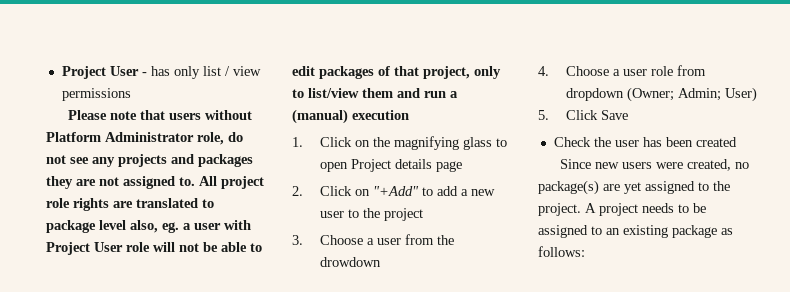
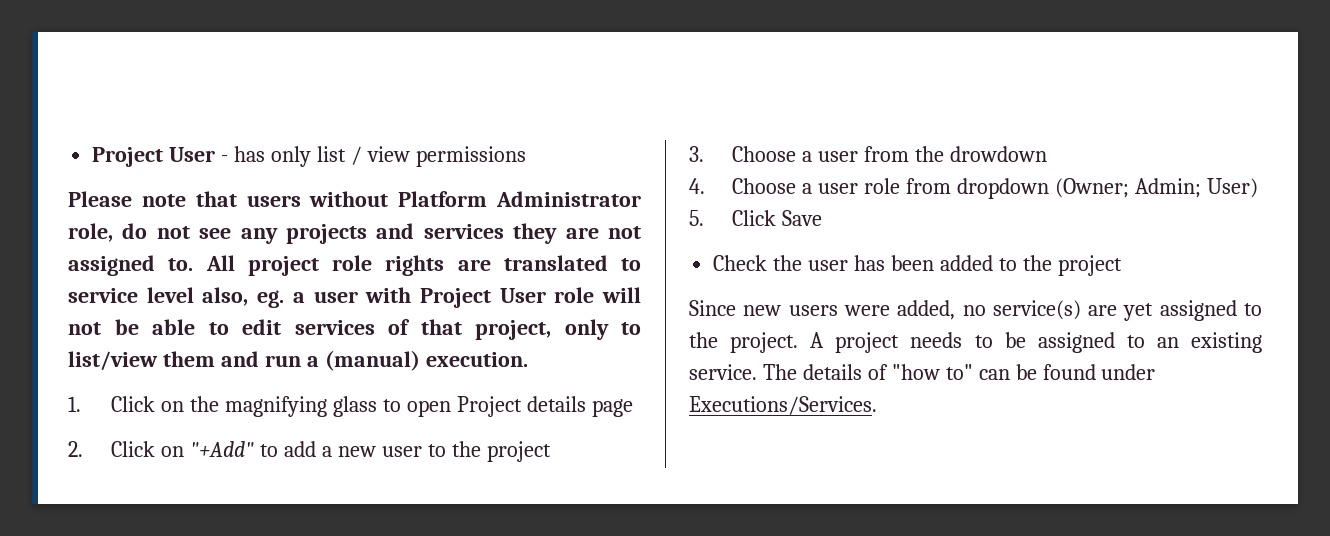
- Please note that users without Platform Administrator role, do not see any projects and packages they are not assigned to.
+ Please note that users without Platform Administrator role, do not see any projects and services they are not assigned to.
- All project role rights are translated to package level also, eg. a user with Project User role will not be able to edit packages of that project, only to list/view them and run a (manual) execution
+ All project role rights are translated to service level also, eg. a user with Project User role will not be able to edit services of that project, only to list/view them and run a (manual) execution.
- Check the user has been created
+ Check the user has been added to the project
- Since new users were created, no package(s) are yet assigned to the project.
+ Since new users were added, no service(s) are yet assigned to the project.
- A project needs to be assigned to an existing package as follows:
+ A project needs to be assigned to an existing service. The details of "how to" can be found under Executions/Services.

